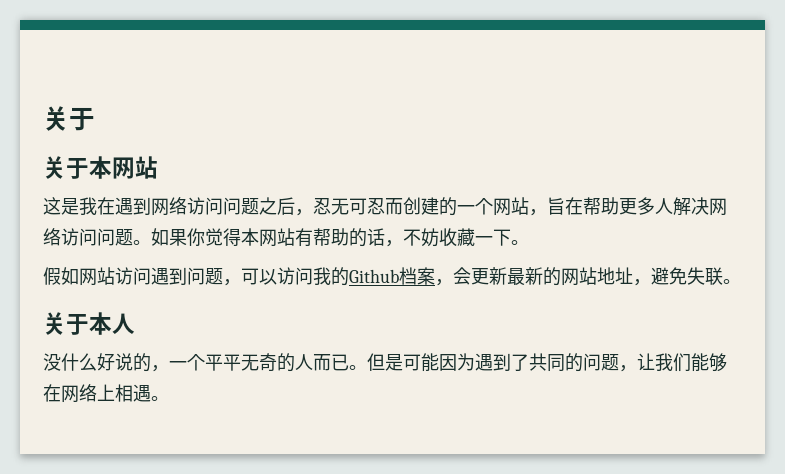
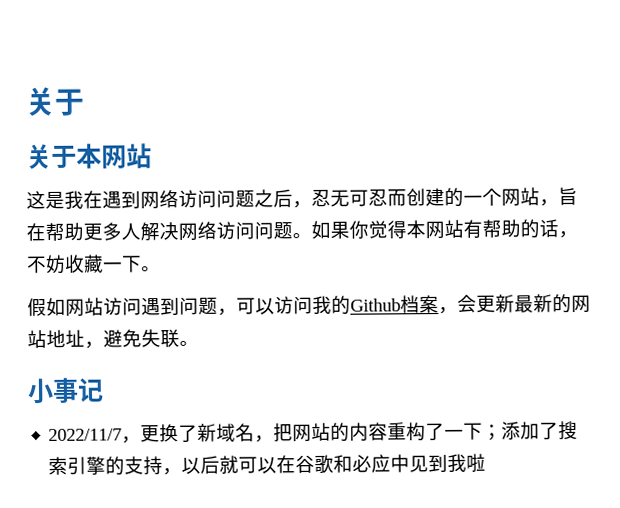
- 关于本人
- 没什么好说的，一个平平无奇的人而已。但是可能因为遇到了共同的问题，让我们能够在网络上相遇。
+ 小事记
+ 2022/11/7，更换了新域名，把网站的内容重构了一下；添加了搜索引擎的支持，以后就可以在谷歌和必应中见到我啦

